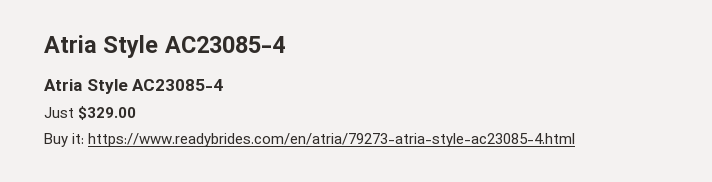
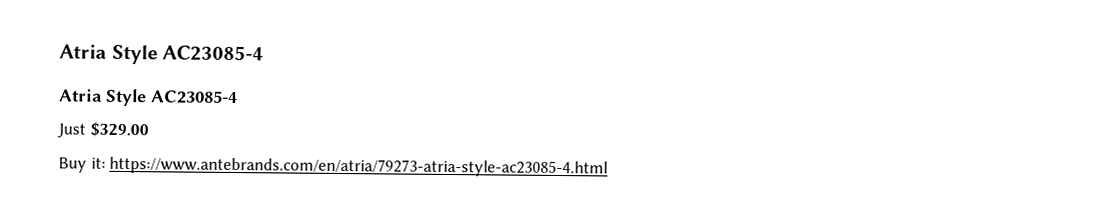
- Buy it: https://www.readybrides.com/en/atria/79273-atria-style-ac23085-4.html
+ Buy it: https://www.antebrands.com/en/atria/79273-atria-style-ac23085-4.html

